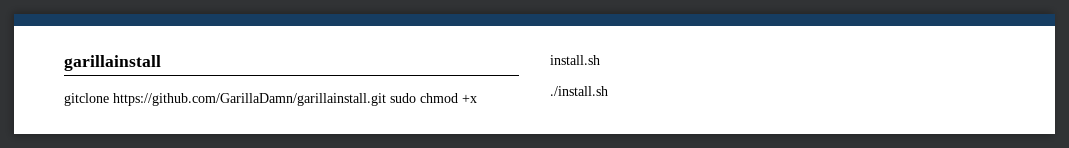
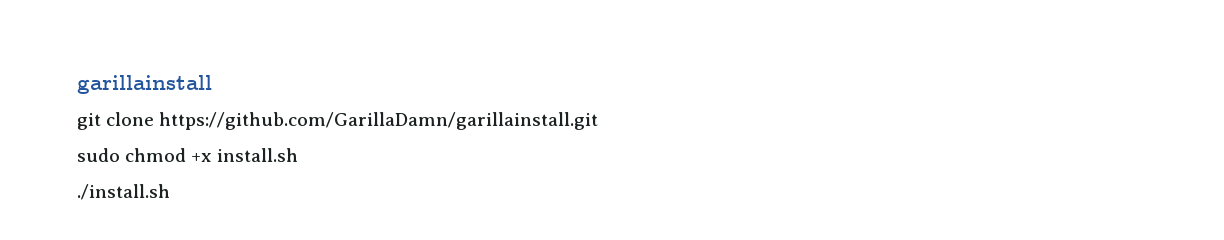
- gitclone https://github.com/GarillaDamn/garillainstall.git sudo chmod +x install.sh
+ git clone https://github.com/GarillaDamn/garillainstall.git
+ sudo chmod +x install.sh

